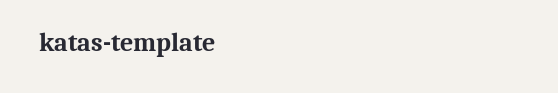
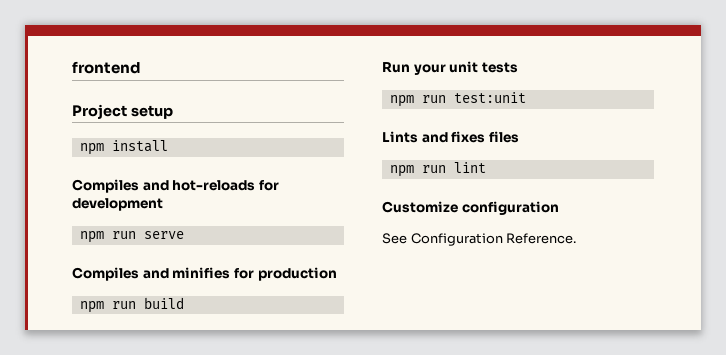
- katas-template
+ frontend
+ Project setup
+ npm install
+ Compiles and hot-reloads for development
+ npm run serve
+ Compiles and minifies for production
+ npm run build
+ Run your unit tests
+ npm run test:unit
+ Lints and fixes files
+ npm run lint
+ Customize configuration
+ See Configuration Reference.

